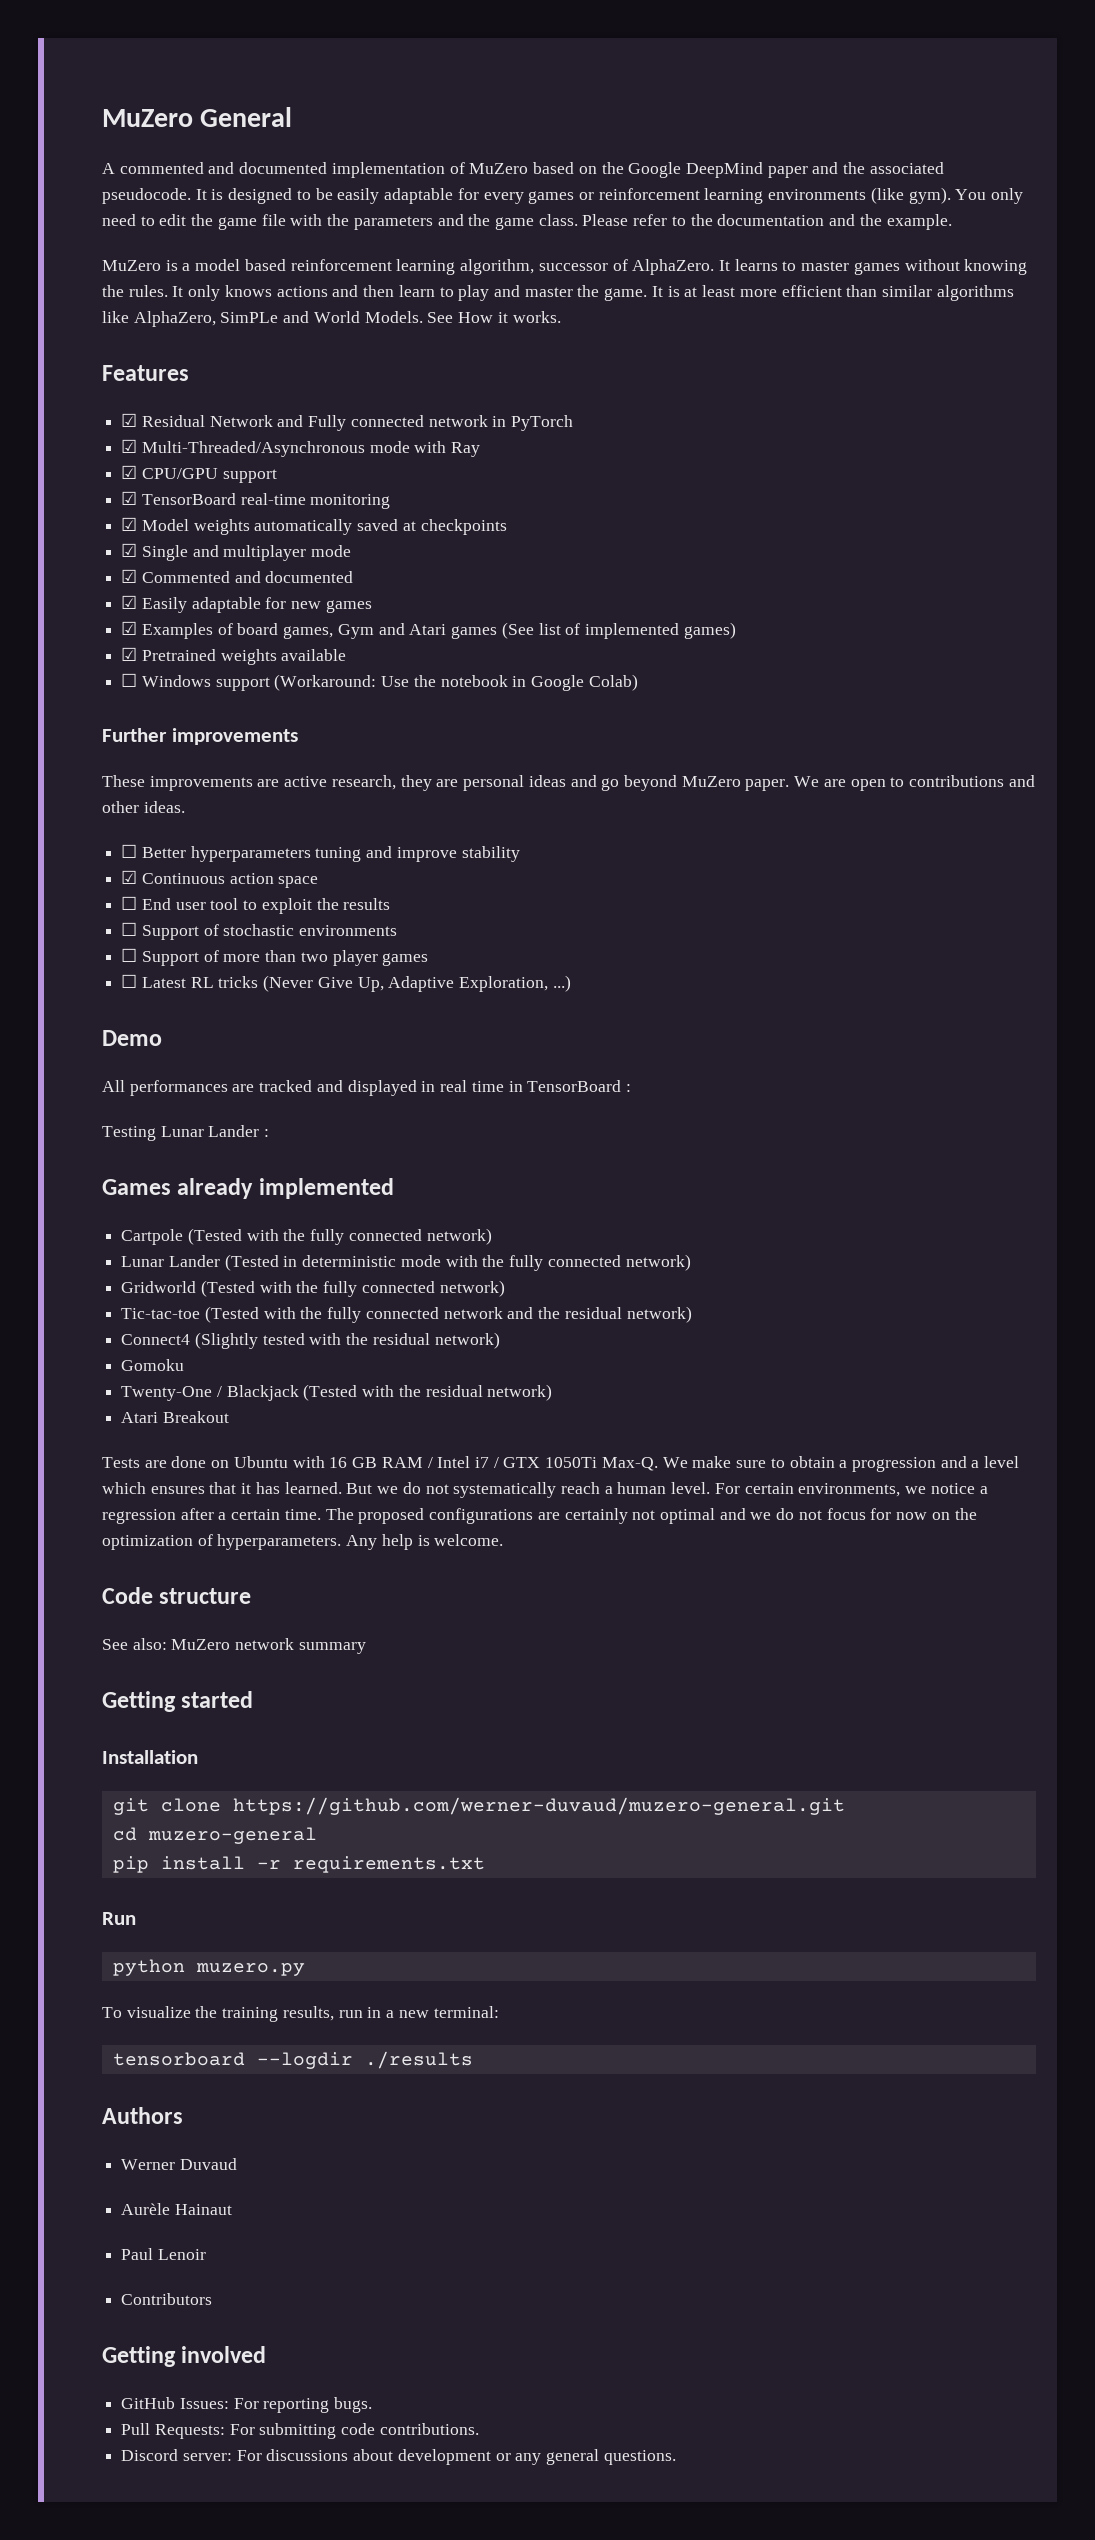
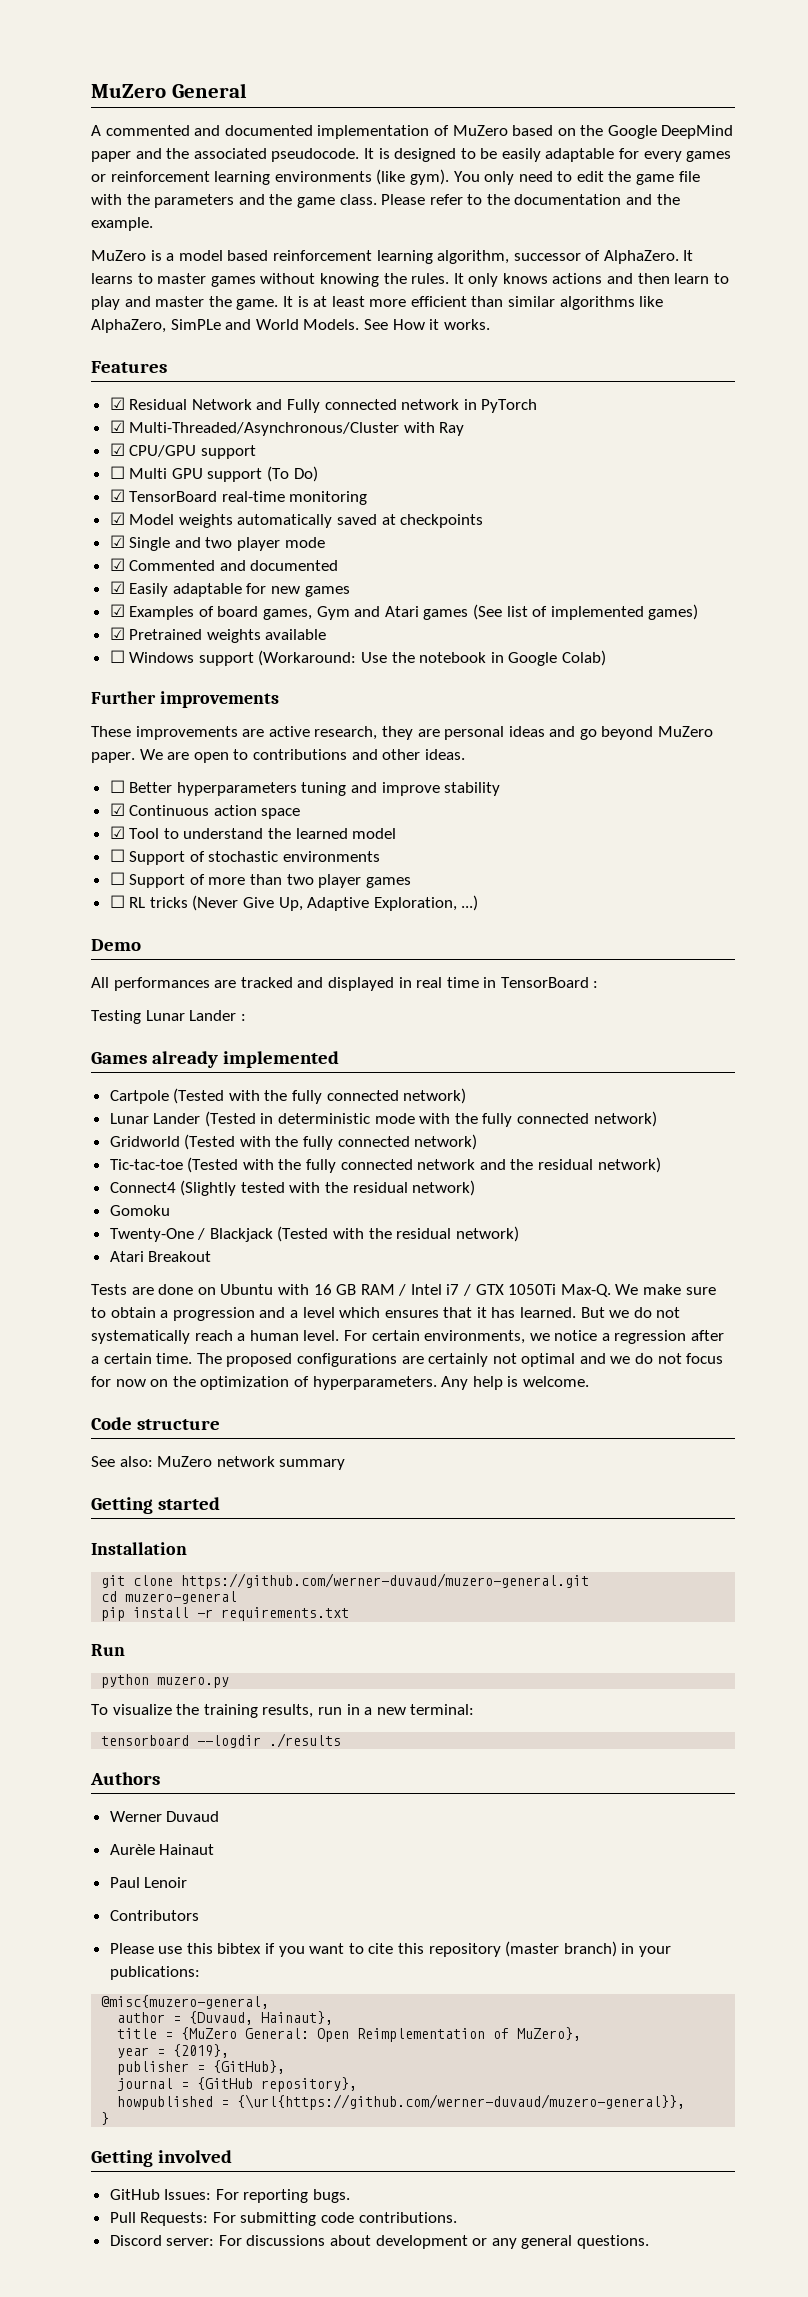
- ☑ Multi-Threaded/Asynchronous mode with Ray
+ ☑ Multi-Threaded/Asynchronous/Cluster with Ray
+ ☐ Multi GPU support (To Do)
- ☑ Single and multiplayer mode
+ ☑ Single and two player mode
- ☐ End user tool to exploit the results
+ ☑ Tool to understand the learned model
- ☐ Latest RL tricks (Never Give Up, Adaptive Exploration, ...)
+ ☐ RL tricks (Never Give Up, Adaptive Exploration, ...)
+ Please use this bibtex if you want to cite this repository (master branch) in your publications:
+ @misc{muzero-general,
+ author = {Duvaud, Hainaut},
+ title = {MuZero General: Open Reimplementation of MuZero},
+ year = {2019},
+ publisher = {GitHub},
+ journal = {GitHub repository},
+ howpublished = {\url{https://github.com/werner-duvaud/muzero-general}},
+ }

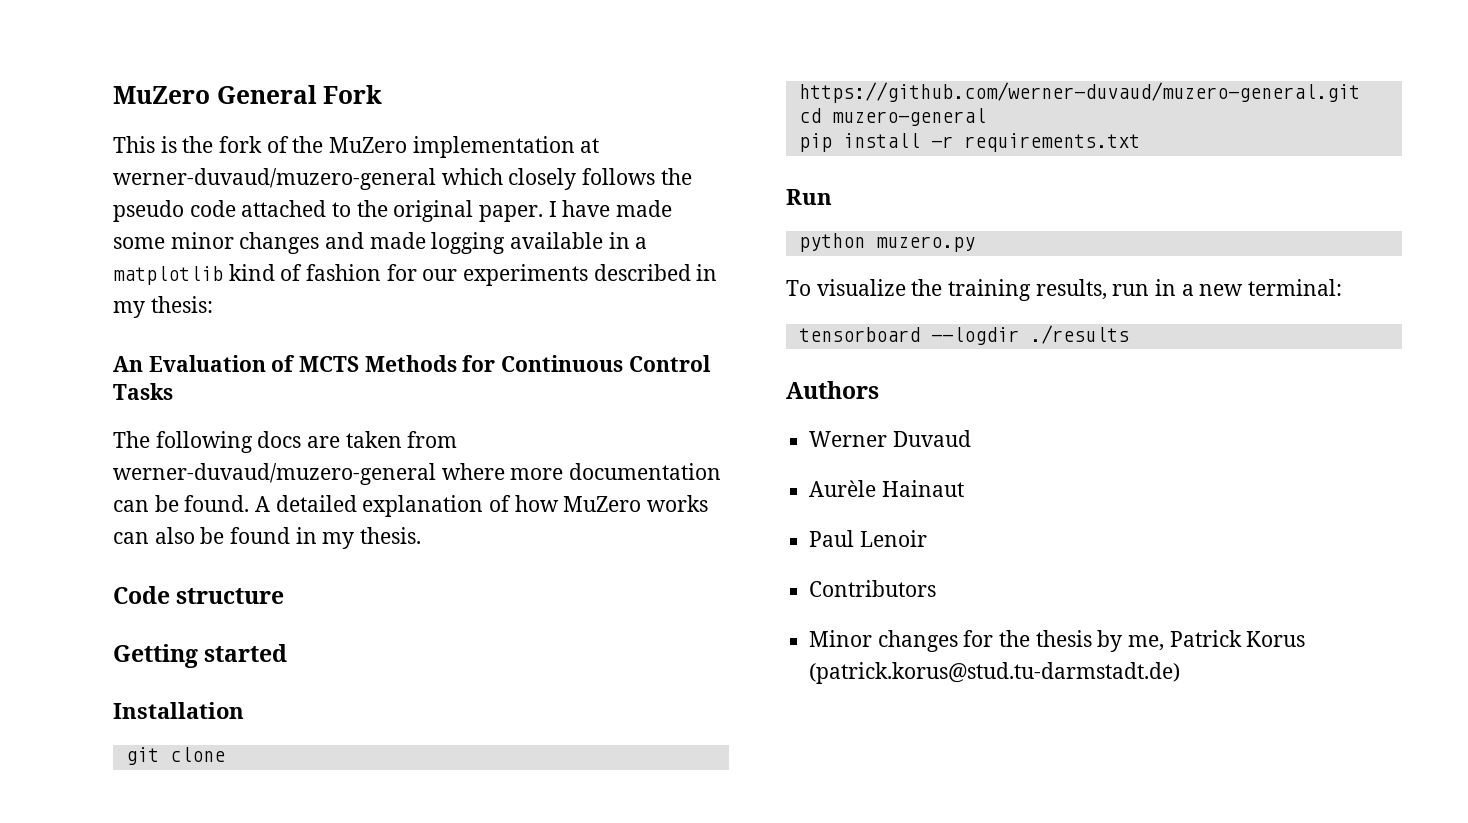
- MuZero General
- A commented and documented implementation of MuZero based on the Google DeepMind paper and the associated pseudocode. It is designed to be easily adaptable for every games or reinforcement learning environments (like gym). You only need to edit the game file with the parameters and the game class. Please refer to the documentation and the example.
- MuZero is a model based reinforcement learning algorithm, successor of AlphaZero. It learns to master games without knowing the rules. It only knows actions and then learn to play and master the game. It is at least more efficient than similar algorithms like AlphaZero, SimPLe and World Models. See How it works.
- Features
- ☑ Residual Network and Fully connected network in PyTorch
- ☑ Multi-Threaded/Asynchronous/Cluster with Ray
- ☑ CPU/GPU support
- ☐ Multi GPU support (To Do)
- ☑ TensorBoard real-time monitoring
- ☑ Model weights automatically saved at checkpoints
- ☑ Single and two player mode
- ☑ Commented and documented
- ☑ Easily adaptable for new games
- ☑ Examples of board games, Gym and Atari games (See list of implemented games)
- ☑ Pretrained weights available
- ☐ Windows support (Workaround: Use the notebook in Google Colab)
- Further improvements
- These improvements are active research, they are personal ideas and go beyond MuZero paper. We are open to contributions and other ideas.
- ☐ Better hyperparameters tuning and improve stability
- ☑ Continuous action space
- ☑ Tool to understand the learned model
- ☐ Support of stochastic environments
- ☐ Support of more than two player games
- ☐ RL tricks (Never Give Up, Adaptive Exploration, ...)
- Demo
- All performances are tracked and displayed in real time in TensorBoard :
- Testing Lunar Lander :
- Games already implemented
- Cartpole (Tested with the fully connected network)
- Lunar Lander (Tested in deterministic mode with the fully connected network)
- Gridworld (Tested with the fully connected network)
- Tic-tac-toe (Tested with the fully connected network and the residual network)
- Connect4 (Slightly tested with the residual network)
- Gomoku
- Twenty-One / Blackjack (Tested with the residual network)
- Atari Breakout
- Tests are done on Ubuntu with 16 GB RAM / Intel i7 / GTX 1050Ti Max-Q. We make sure to obtain a progression and a level which ensures that it has learned. But we do not systematically reach a human level. For certain environments, we notice a regression after a certain time. The proposed configurations are certainly not optimal and we do not focus for now on the optimization of hyperparameters. Any help is welcome.
+ MuZero General Fork
+ This is the fork of the MuZero implementation at werner-duvaud/muzero-general which closely follows the pseudo code attached to the original paper. I have made some minor changes and made logging available in a matplotlib kind of fashion for our experiments described in my thesis:
+ An Evaluation of MCTS Methods for Continuous Control Tasks
+ The following docs are taken from werner-duvaud/muzero-general where more documentation can be found. A detailed explanation of how MuZero works can also be found in my thesis.
  Code structure
- See also: MuZero network summary
- Please use this bibtex if you want to cite this repository (master branch) in your publications:
- @misc{muzero-general,
- author = {Duvaud, Hainaut},
- title = {MuZero General: Open Reimplementation of MuZero},
- year = {2019},
- publisher = {GitHub},
- journal = {GitHub repository},
- howpublished = {\url{https://github.com/werner-duvaud/muzero-general}},
- }
- Getting involved
- GitHub Issues: For reporting bugs.
- Pull Requests: For submitting code contributions.
- Discord server: For discussions about development or any general questions.
+ Minor changes for the thesis by me, Patrick Korus (patrick.korus@stud.tu-darmstadt.de)

